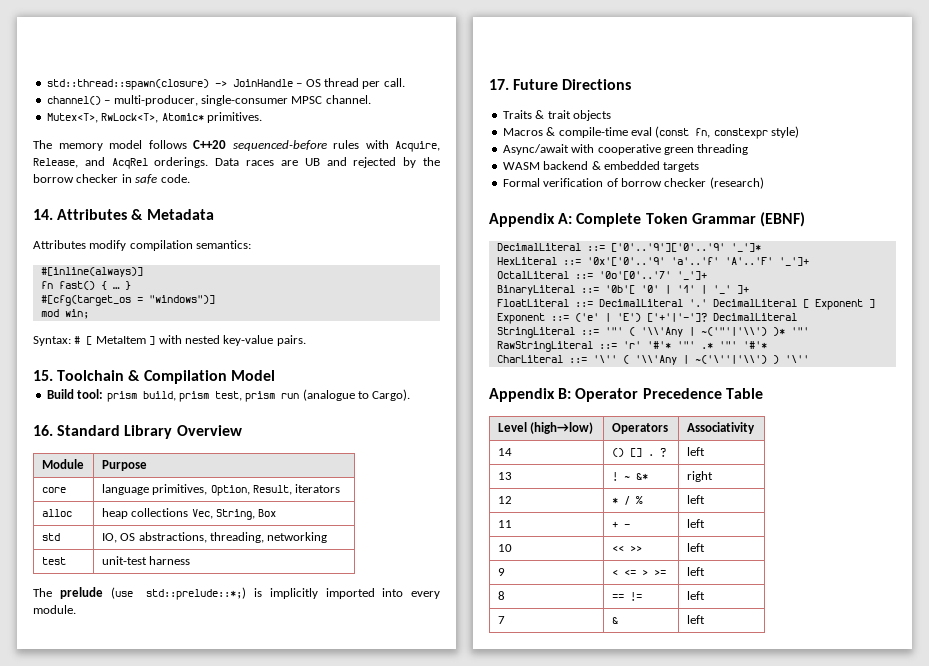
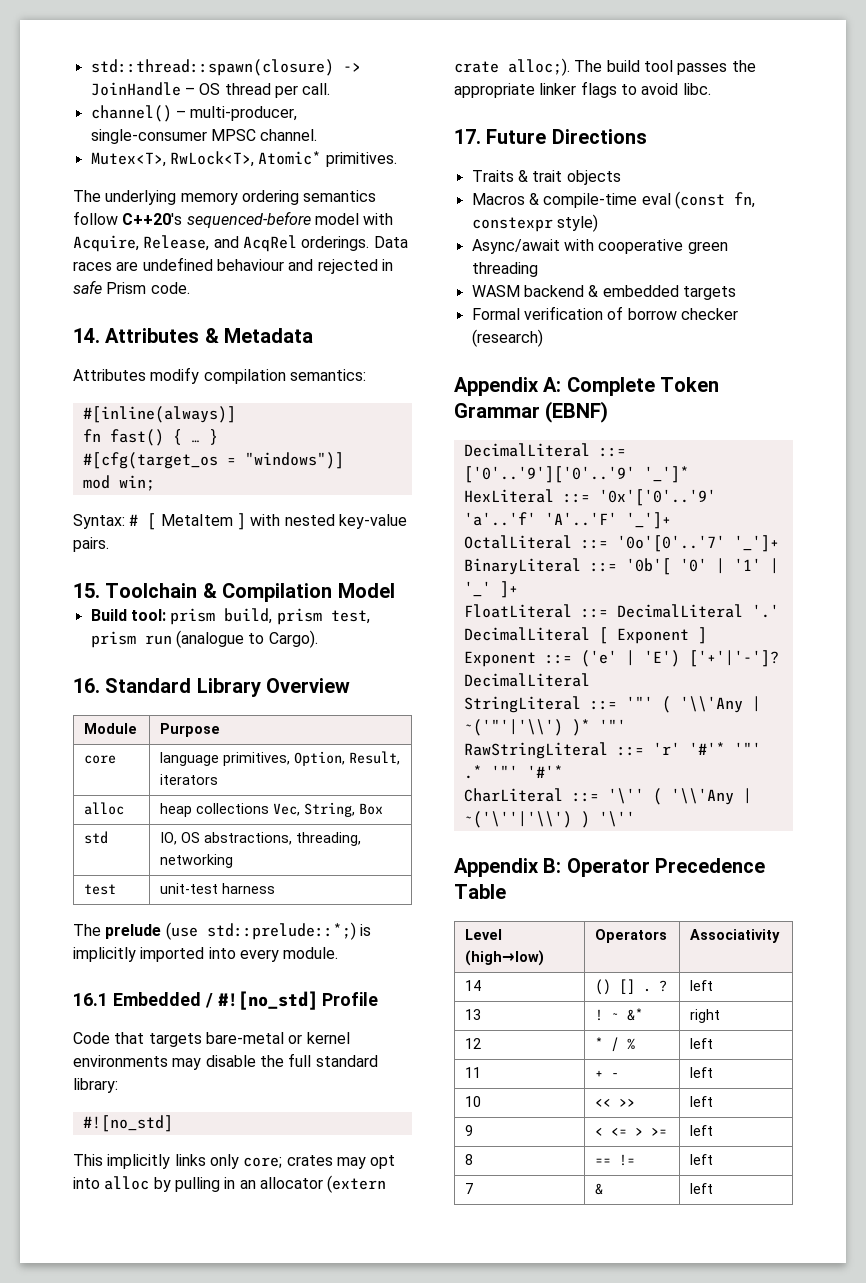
- The memory model follows C++20 sequenced-before rules with Acquire, Release, and AcqRel orderings.
+ The underlying memory ordering semantics follow C++20's sequenced-before model with Acquire, Release, and AcqRel orderings.
- Data races are UB and rejected by the borrow checker in safe code.
+ Data races are undefined behaviour and rejected in safe Prism code.
+ 16.1 Embedded / #![no_std] Profile
+ Code that targets bare-metal or kernel environments may disable the full standard library:
+ #![no_std]
+ This implicitly links only core; crates may opt into alloc by pulling in an allocator (extern crate alloc;). The build tool passes the appropriate linker flags to avoid libc.

